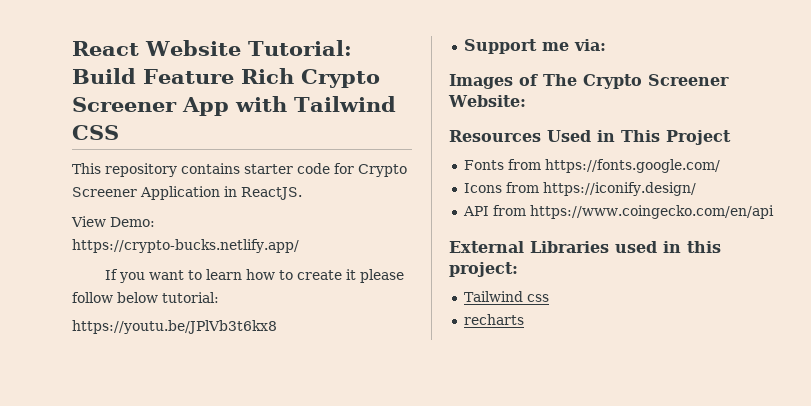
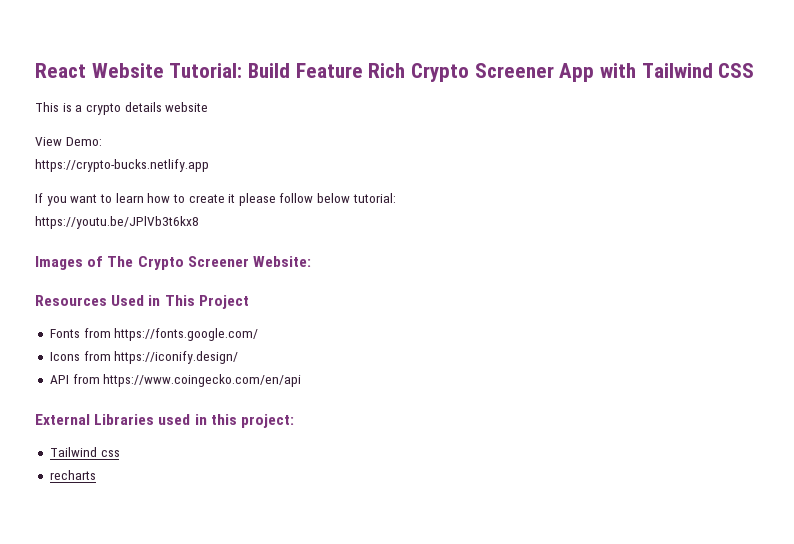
- This repository contains starter code for Crypto Screener Application in ReactJS.
+ This is a crypto details website
- https://crypto-bucks.netlify.app/
+ https://crypto-bucks.netlify.app
- Support me via:

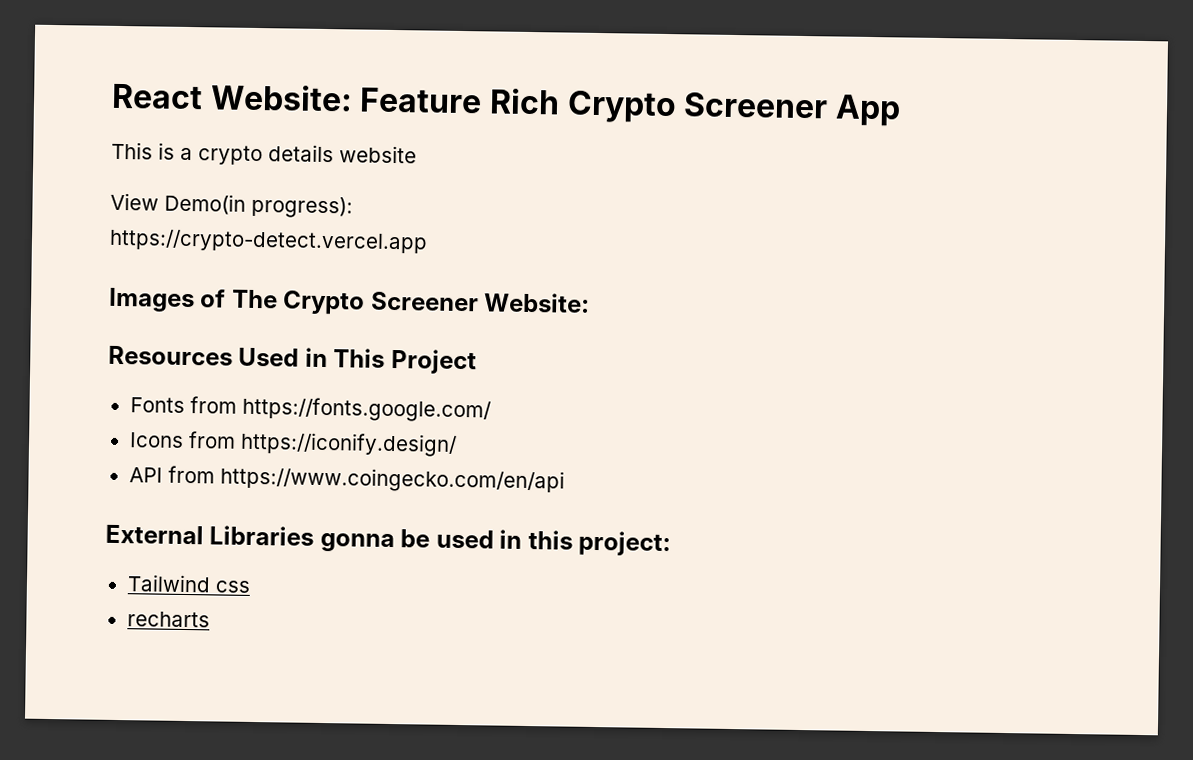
- React Website Tutorial: Build Feature Rich Crypto Screener App with Tailwind CSS
+ React Website: Feature Rich Crypto Screener App
- View Demo:
- https://crypto-bucks.netlify.app
- If you want to learn how to create it please follow below tutorial:
- https://youtu.be/JPlVb3t6kx8
+ View Demo(in progress):
+ https://crypto-detect.vercel.app
- External Libraries used in this project:
+ External Libraries gonna be used in this project:

